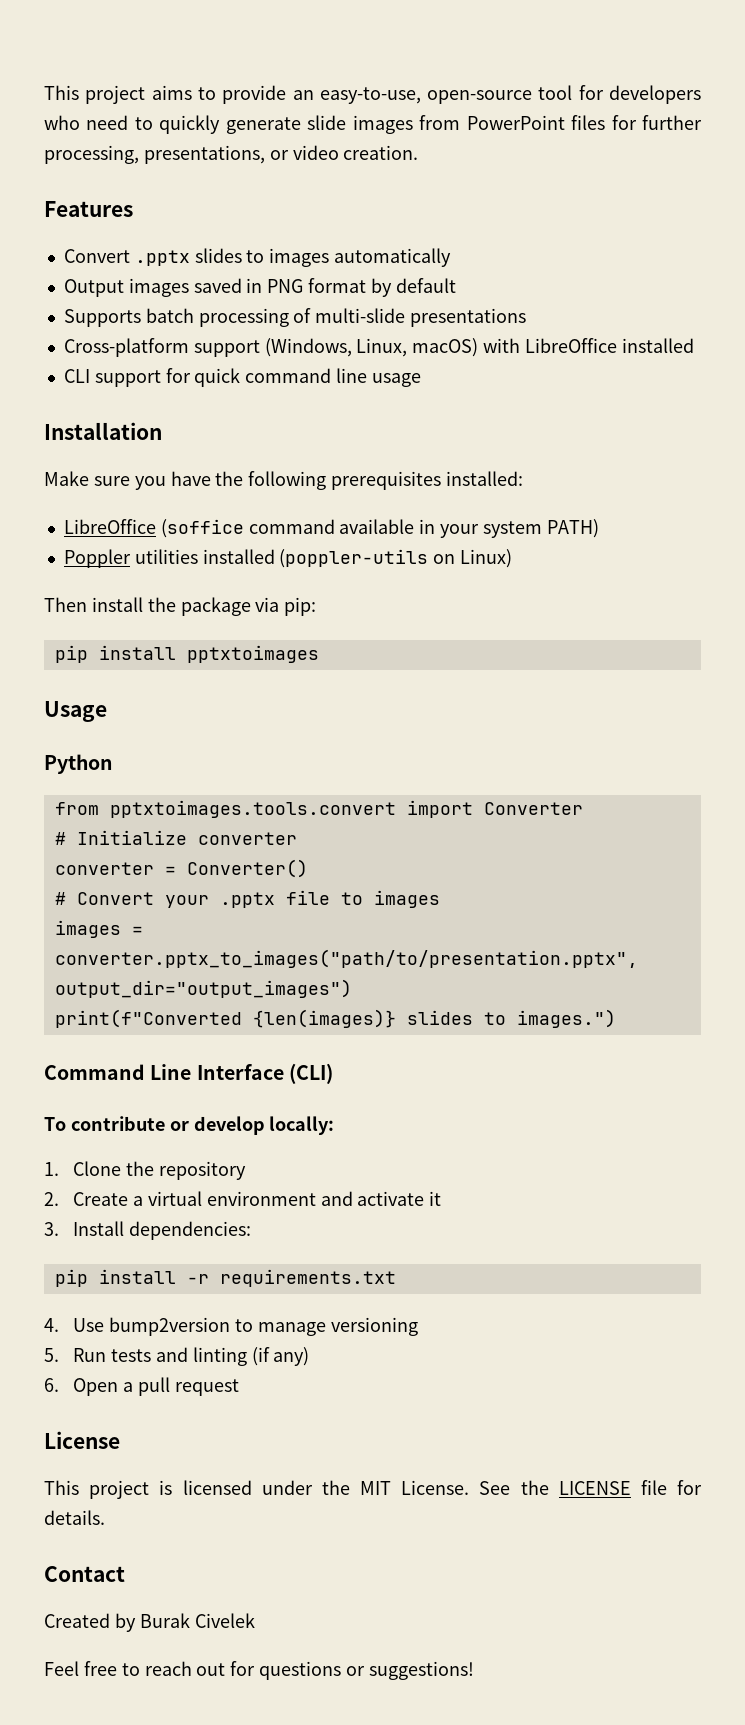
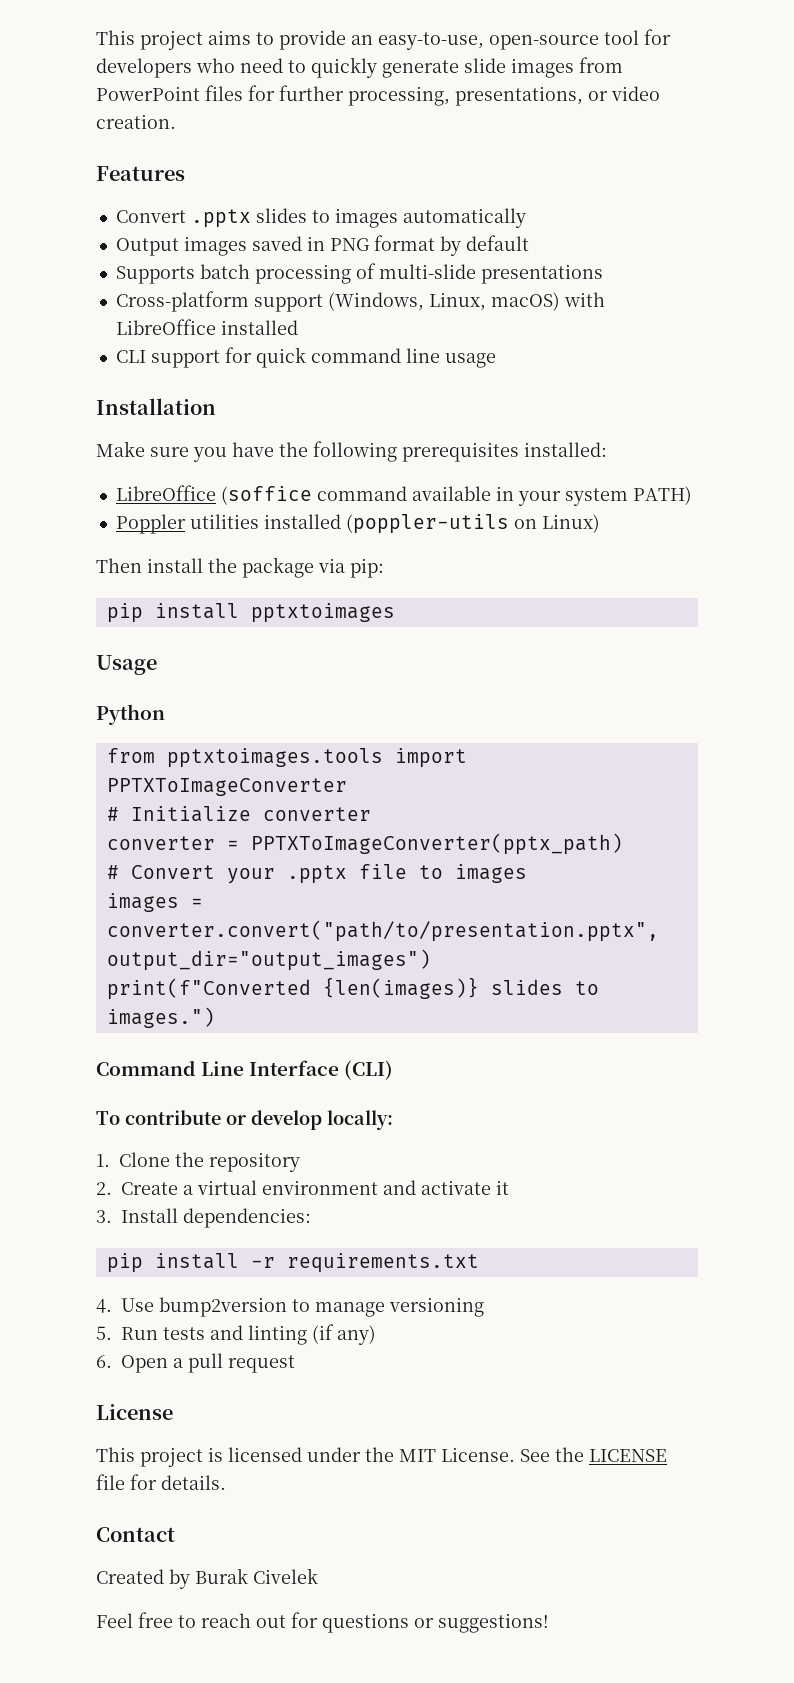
- from pptxtoimages.tools.convert import Converter
+ from pptxtoimages.tools import PPTXToImageConverter
- converter = Converter()
+ converter = PPTXToImageConverter(pptx_path)
- images = converter.pptx_to_images("path/to/presentation.pptx", output_dir="output_images")
+ images = converter.convert("path/to/presentation.pptx", output_dir="output_images")

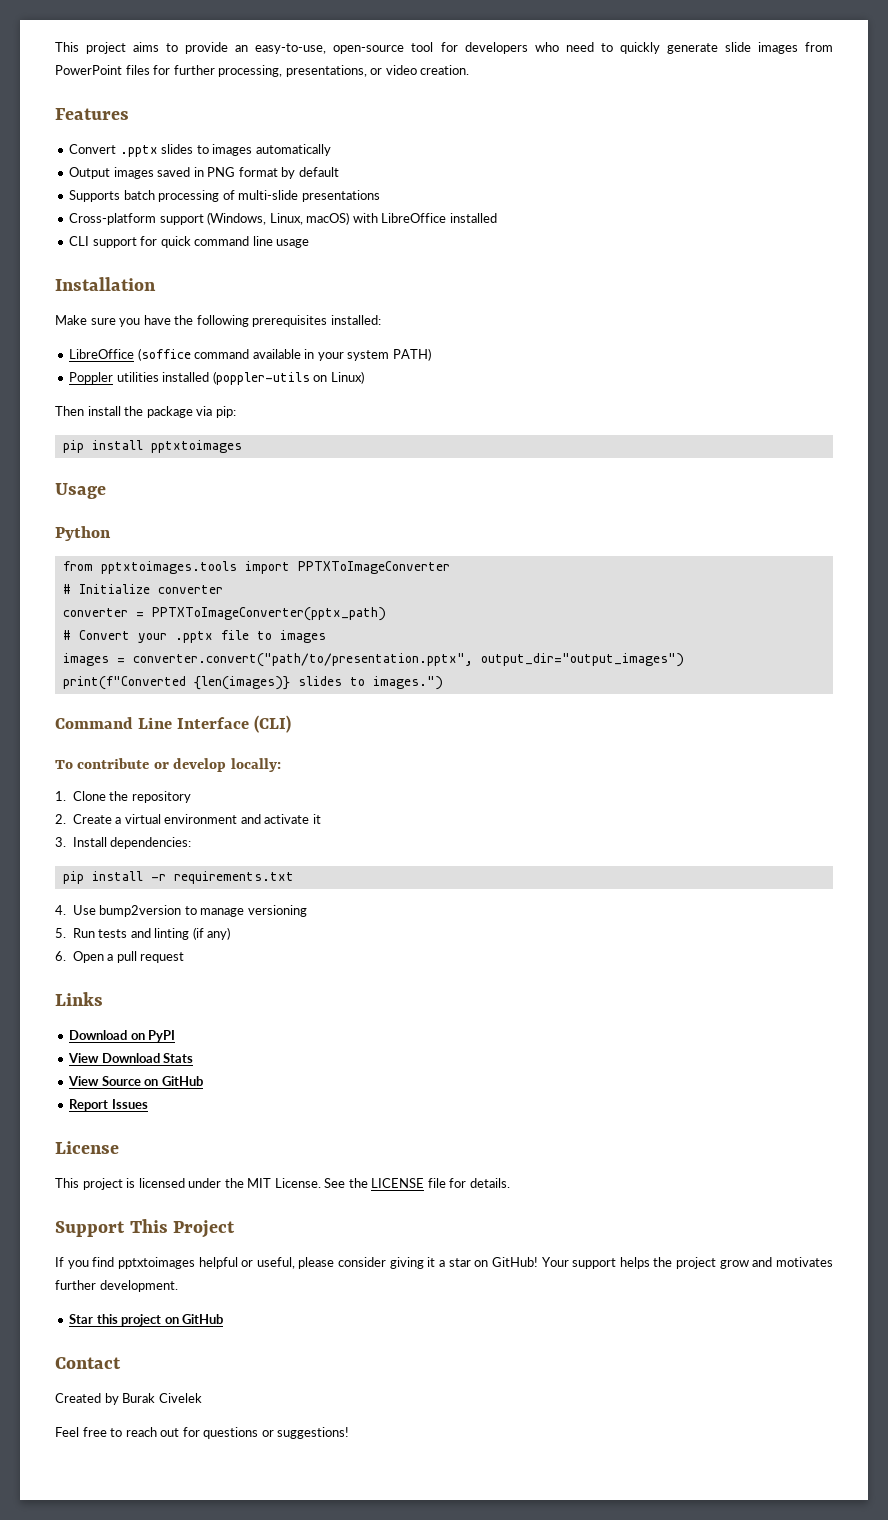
+ Links
+ Download on PyPI
+ View Download Stats
+ View Source on GitHub
+ Report Issues
+ Support This Project
+ If you find pptxtoimages helpful or useful, please consider giving it a star on GitHub! Your support helps the project grow and motivates further development.
+ Star this project on GitHub

